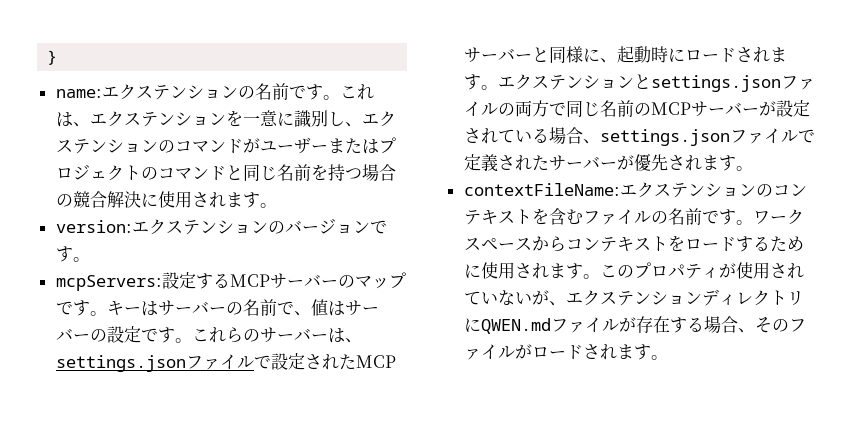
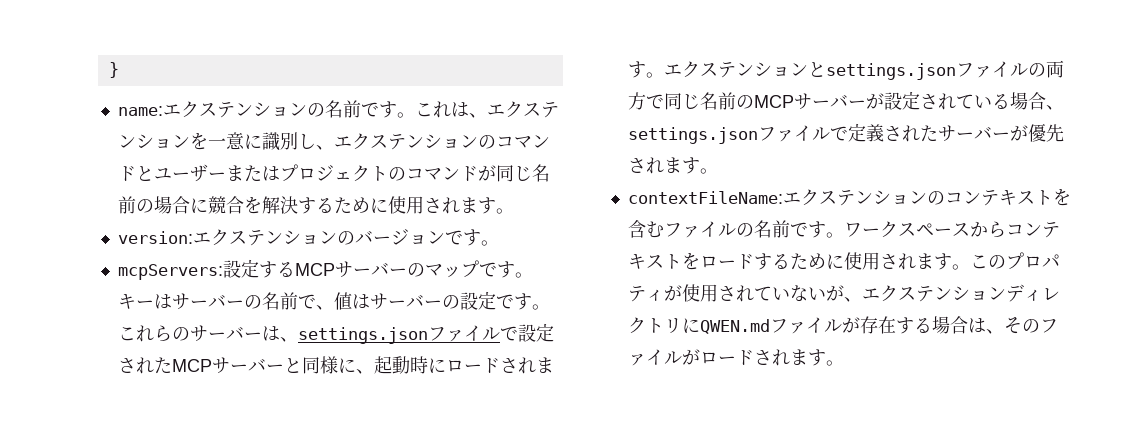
- これは、エクステンションを一意に識別し、エクステンションのコマンドがユーザーまたはプロジェクトのコマンドと同じ名前を持つ場合の競合解決に使用されます。
+ これは、エクステンションを一意に識別し、エクステンションのコマンドとユーザーまたはプロジェクトのコマンドが同じ名前の場合に競合を解決するために使用されます。
- このプロパティが使用されていないが、エクステンションディレクトリにQWEN.mdファイルが存在する場合、そのファイルがロードされます。
+ このプロパティが使用されていないが、エクステンションディレクトリにQWEN.mdファイルが存在する場合は、そのファイルがロードされます。

